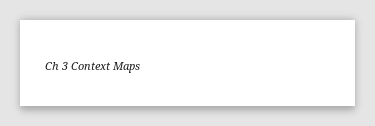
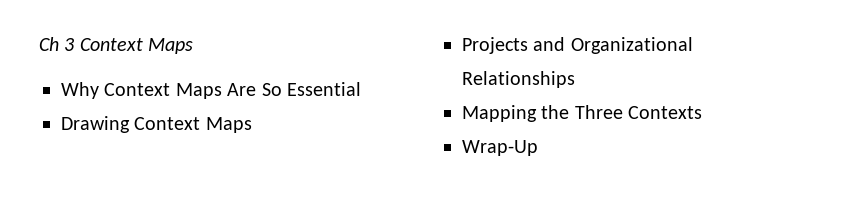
+ Why Context Maps Are So Essential
+ Drawing Context Maps
+ Projects and Organizational Relationships
+ Mapping the Three Contexts
+ Wrap-Up

